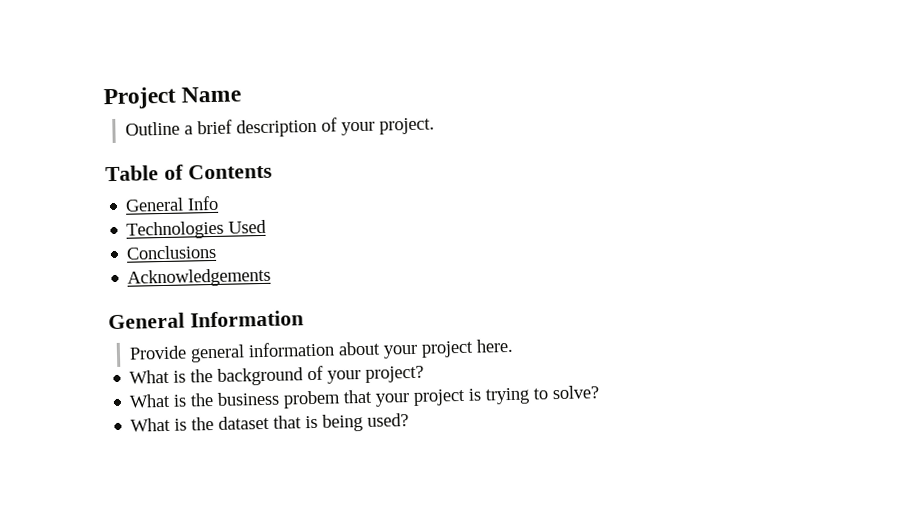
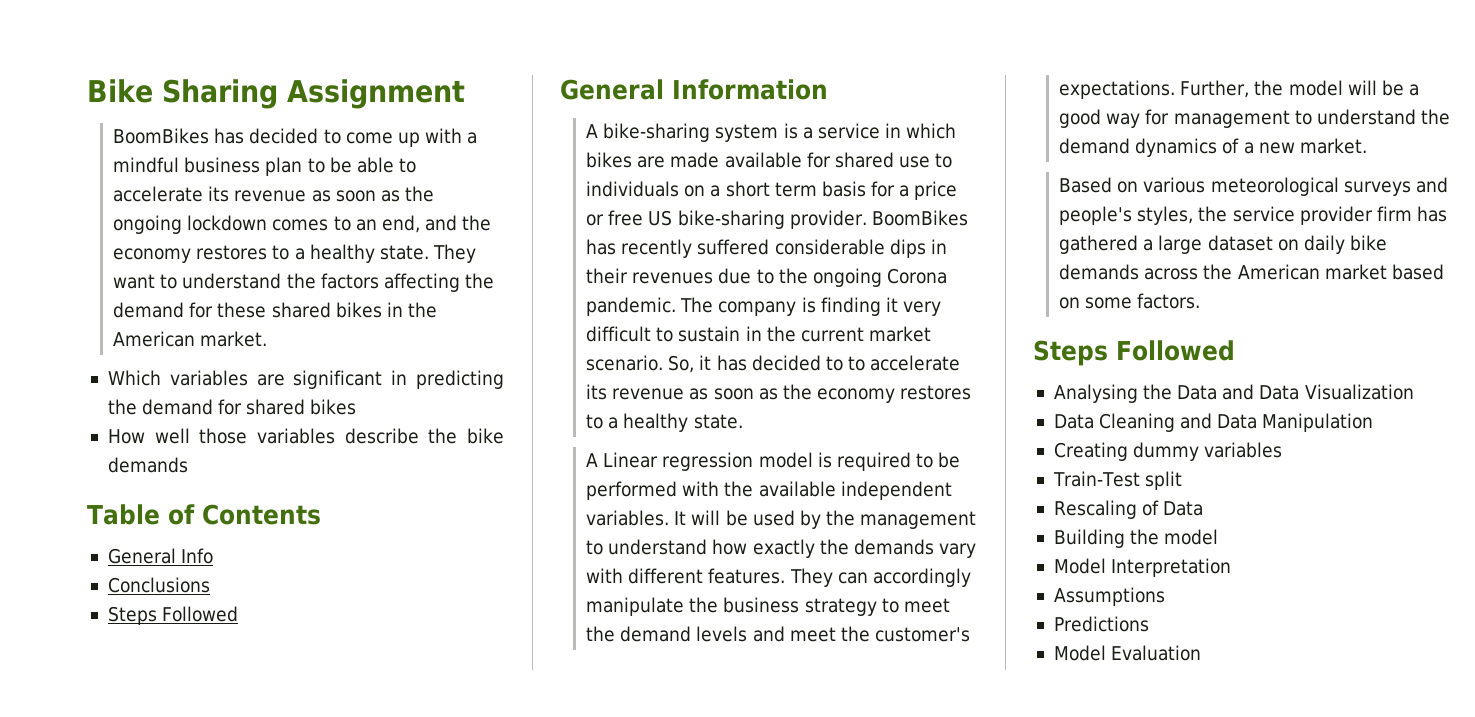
- Project Name
- Outline a brief description of your project.
+ Bike Sharing Assignment
+ BoomBikes has decided to come up with a mindful business plan to be able to accelerate its revenue as soon as the ongoing lockdown comes to an end, and the economy restores to a healthy state. They want to understand the factors affecting the demand for these shared bikes in the American market.
+ Which variables are significant in predicting the demand for shared bikes
+ How well those variables describe the bike demands
- Technologies Used
  Conclusions
- Acknowledgements
+ Steps Followed
- Provide general information about your project here.
- What is the background of your project?
- What is the business probem that your project is trying to solve?
- What is the dataset that is being used?
+ A bike-sharing system is a service in which bikes are made available for shared use to individuals on a short term basis for a price or free US bike-sharing provider. BoomBikes has recently suffered considerable dips in their revenues due to the ongoing Corona pandemic. The company is finding it very difficult to sustain in the current market scenario. So, it has decided to to accelerate its revenue as soon as the economy restores to a healthy state.
+ A Linear regression model is required to be performed with the available independent variables. It will be used by the management to understand how exactly the demands vary with different features. They can accordingly manipulate the business strategy to meet the demand levels and meet the customer's expectations. Further, the model will be a good way for management to understand the demand dynamics of a new market.
+ Based on various meteorological surveys and people's styles, the service provider firm has gathered a large dataset on daily bike demands across the American market based on some factors.
+ Steps Followed
+ Analysing the Data and Data Visualization
+ Data Cleaning and Data Manipulation
+ Creating dummy variables
+ Train-Test split
+ Rescaling of Data
+ Building the model
+ Model Interpretation
+ Assumptions
+ Predictions
+ Model Evaluation

